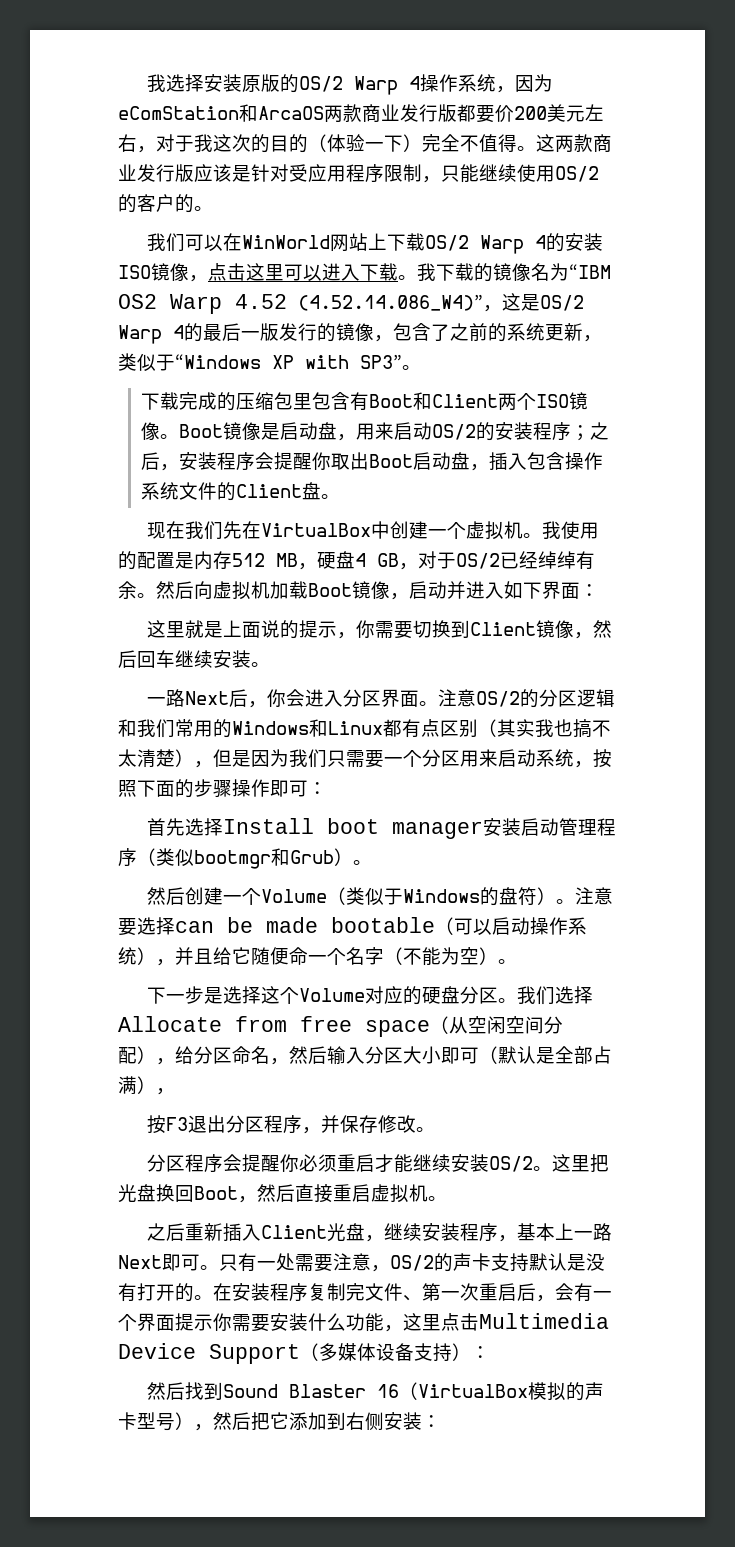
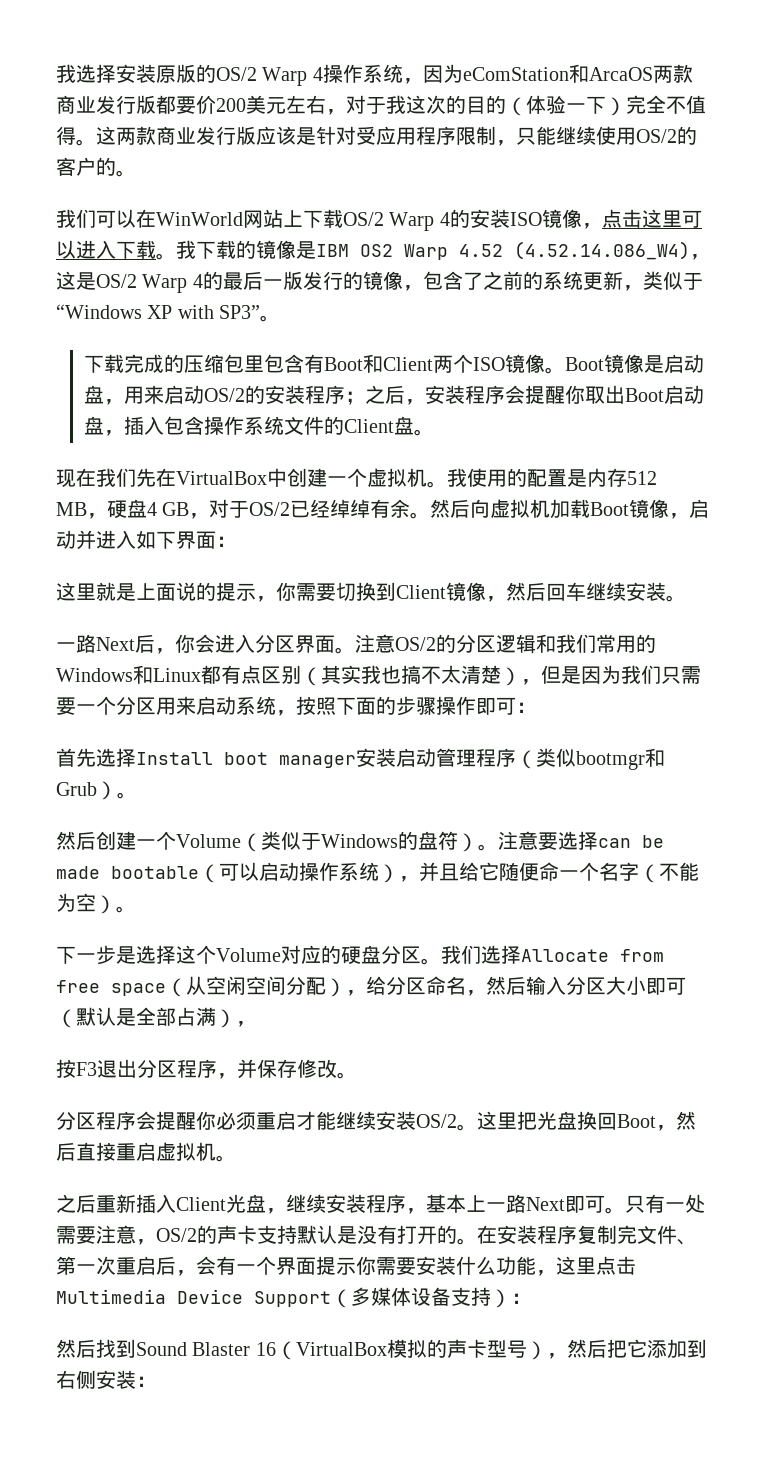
- 我下载的镜像名为“IBM OS2 Warp 4.52 (4.52.14.086_W4)”，这是OS/2 Warp 4的最后一版发行的镜像，包含了之前的系统更新，类似于“Windows XP with SP3”。
+ 我下载的镜像是IBM OS2 Warp 4.52 (4.52.14.086_W4)，这是OS/2 Warp 4的最后一版发行的镜像，包含了之前的系统更新，类似于“Windows XP with SP3”。

